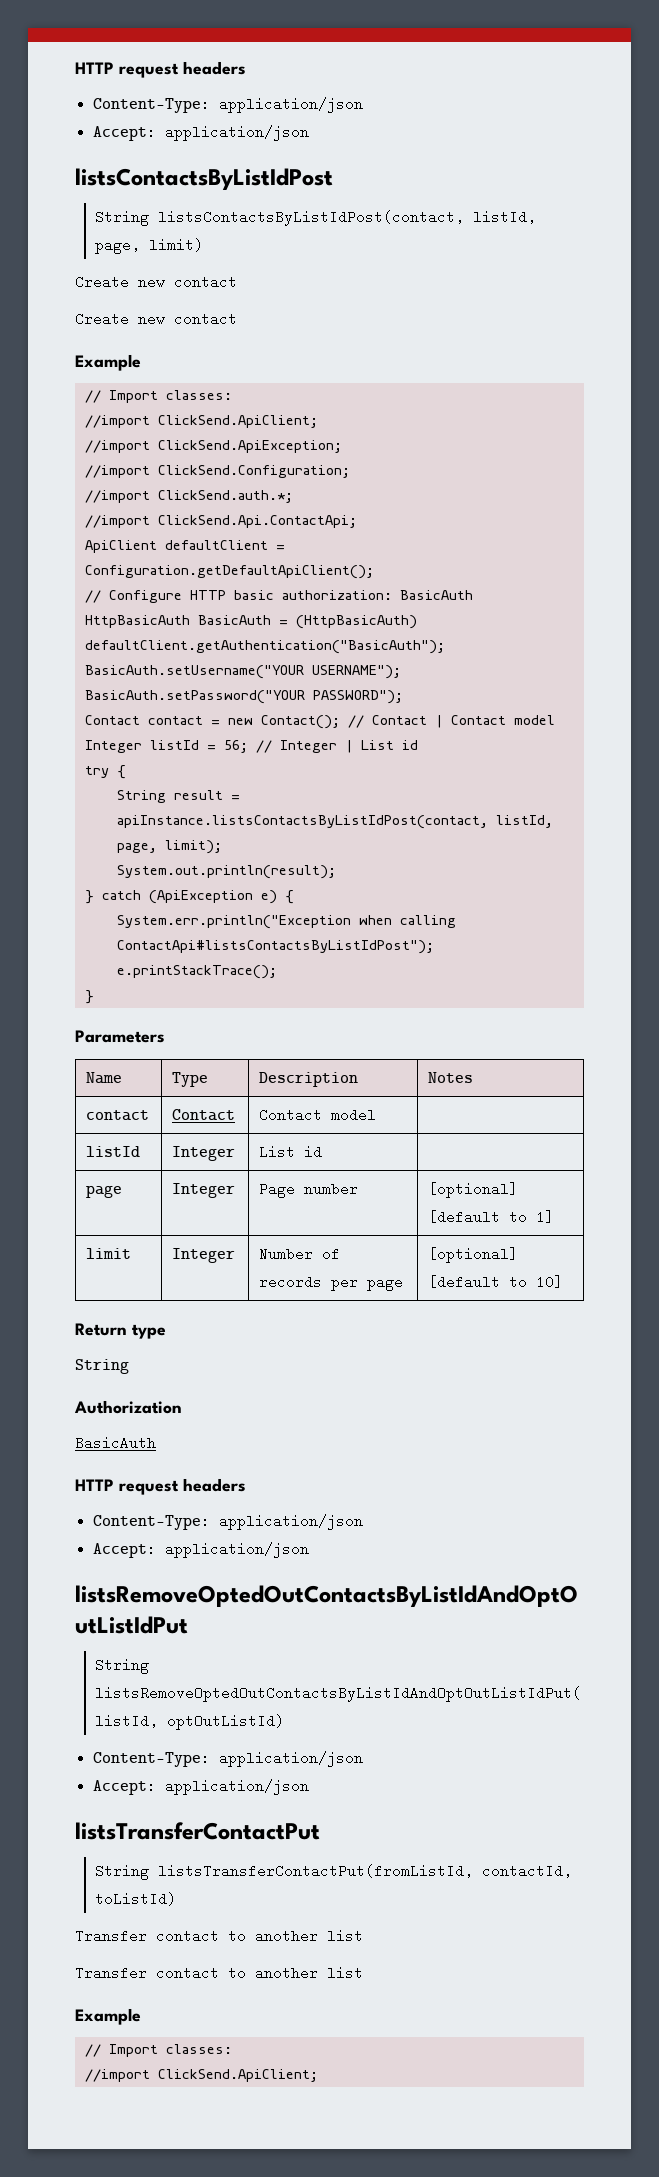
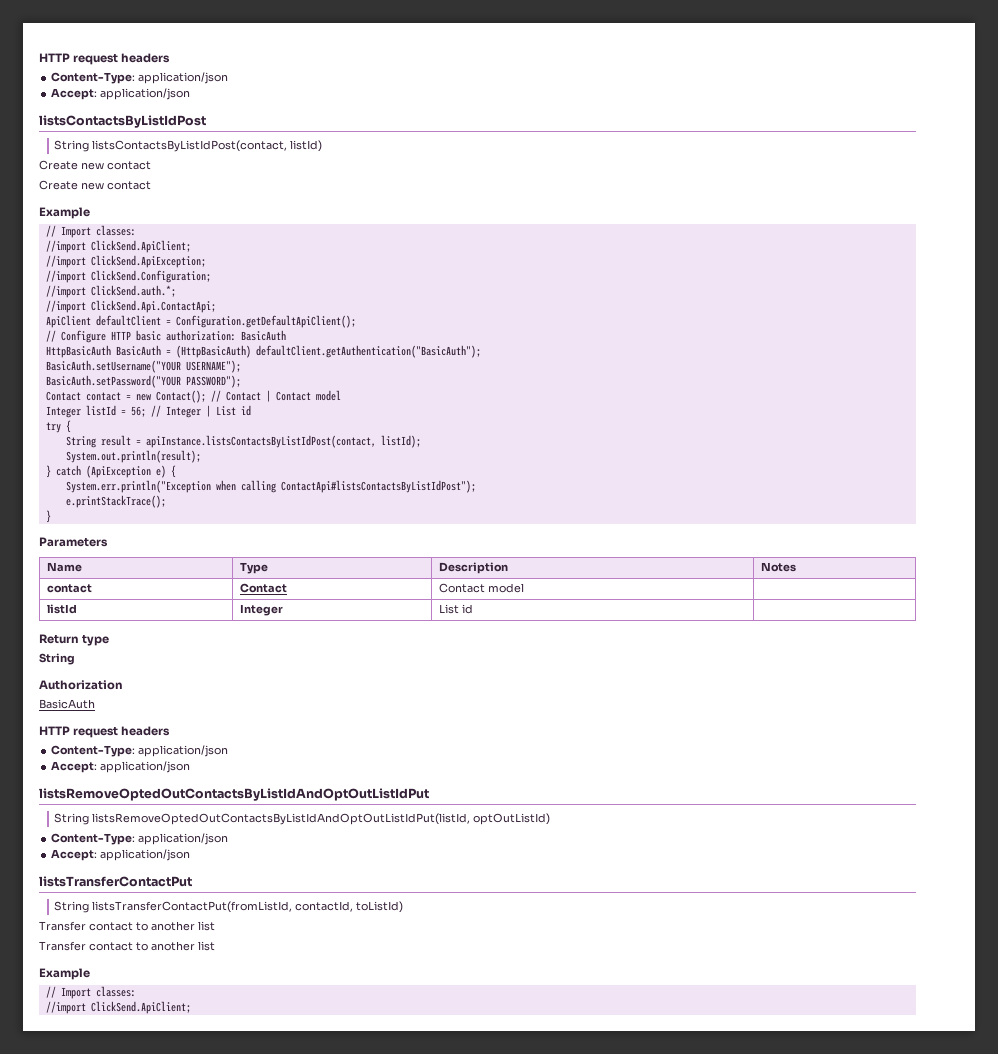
- String listsContactsByListIdPost(contact, listId, page, limit)
+ String listsContactsByListIdPost(contact, listId)
- String result = apiInstance.listsContactsByListIdPost(contact, listId, page, limit);
+ String result = apiInstance.listsContactsByListIdPost(contact, listId);
- page | Integer | Page number | [optional] [default to 1]
- limit | Integer | Number of records per page | [optional] [default to 10]

